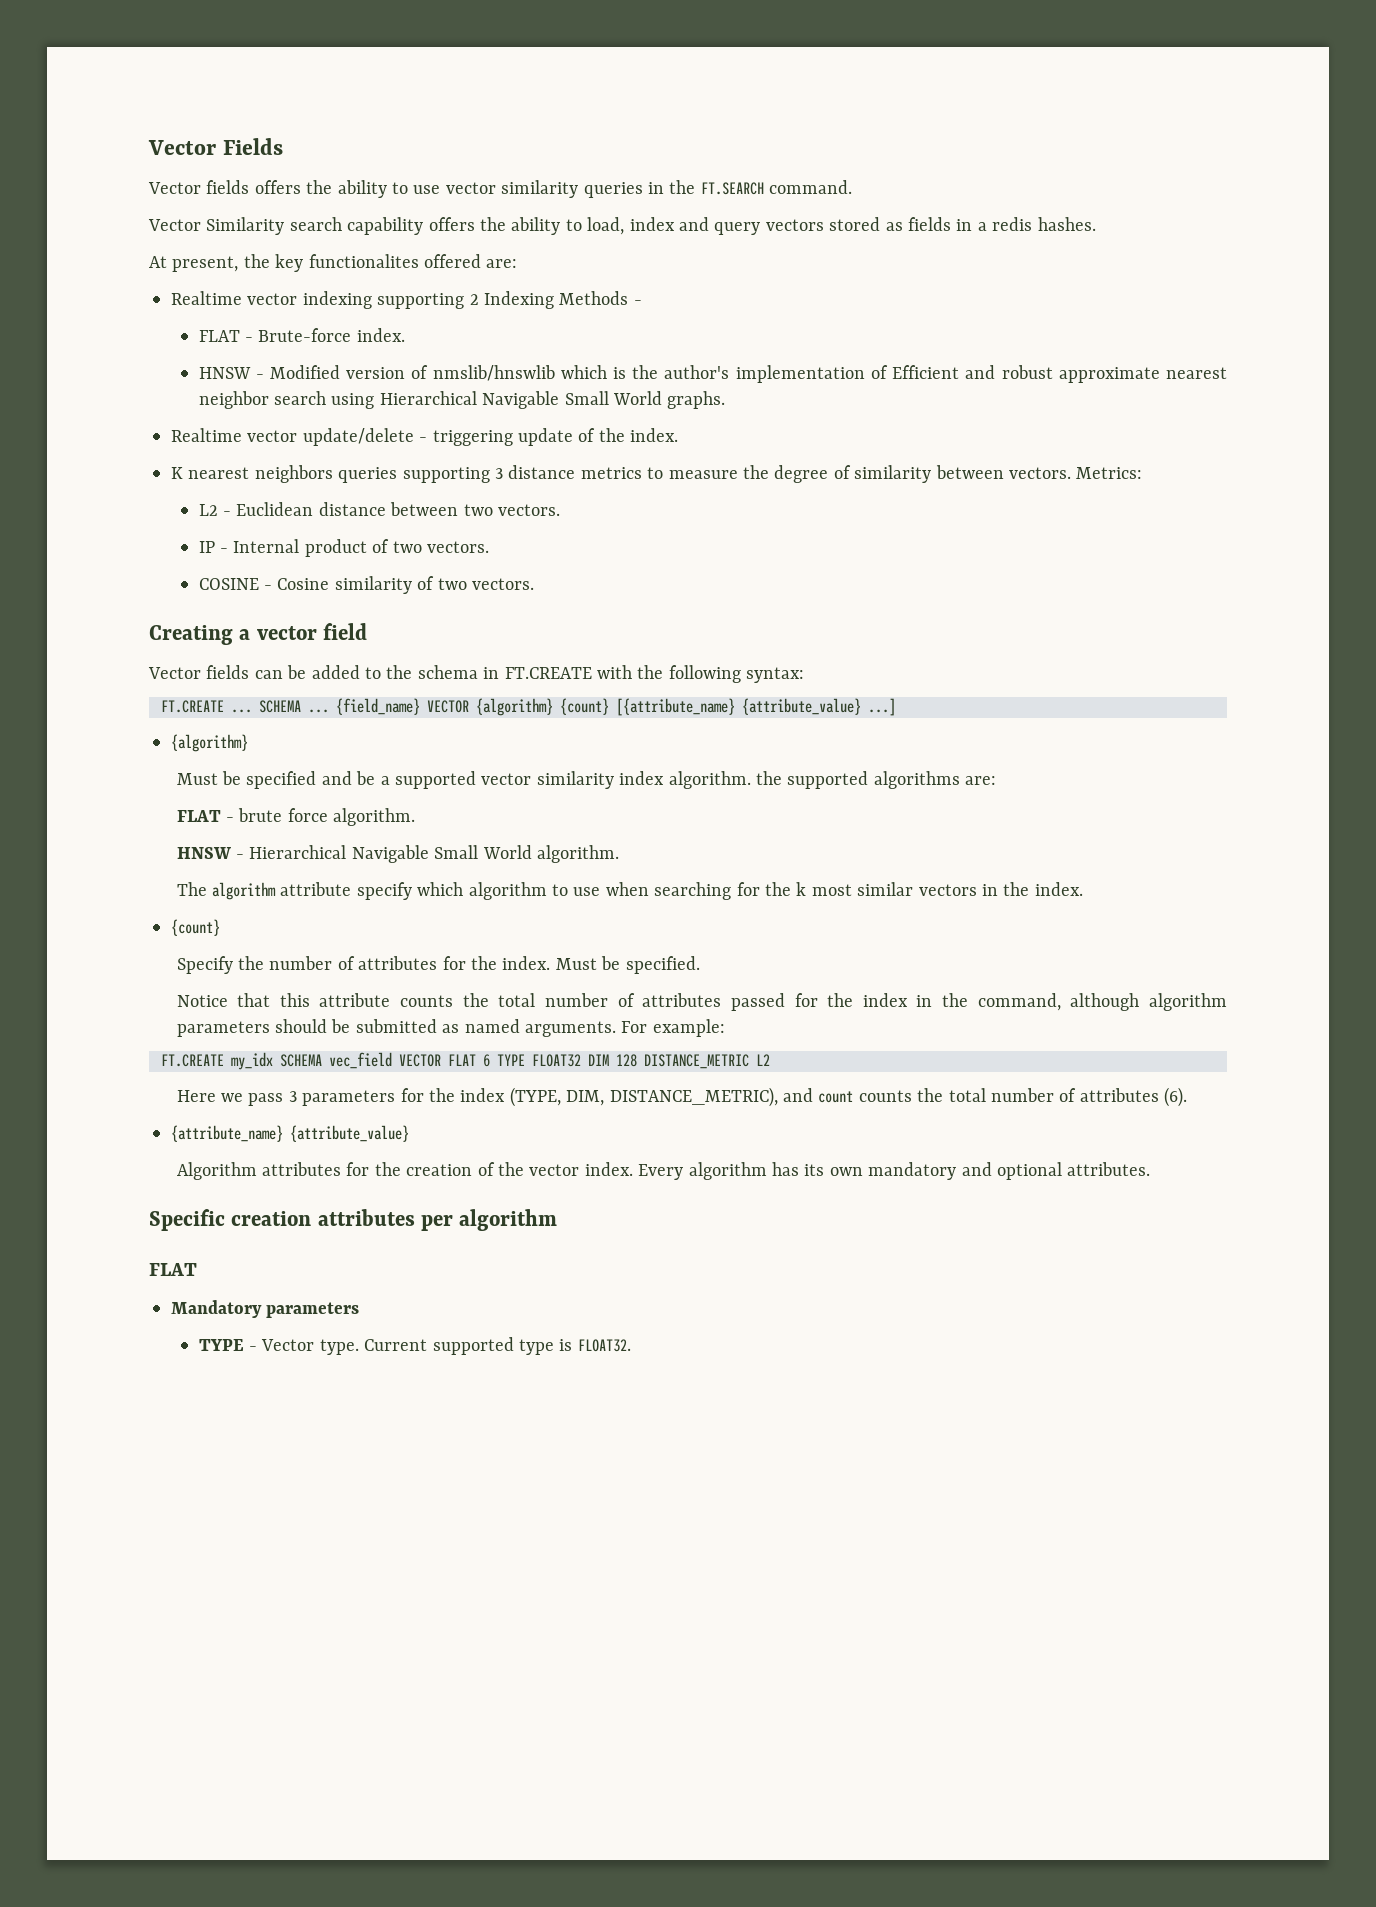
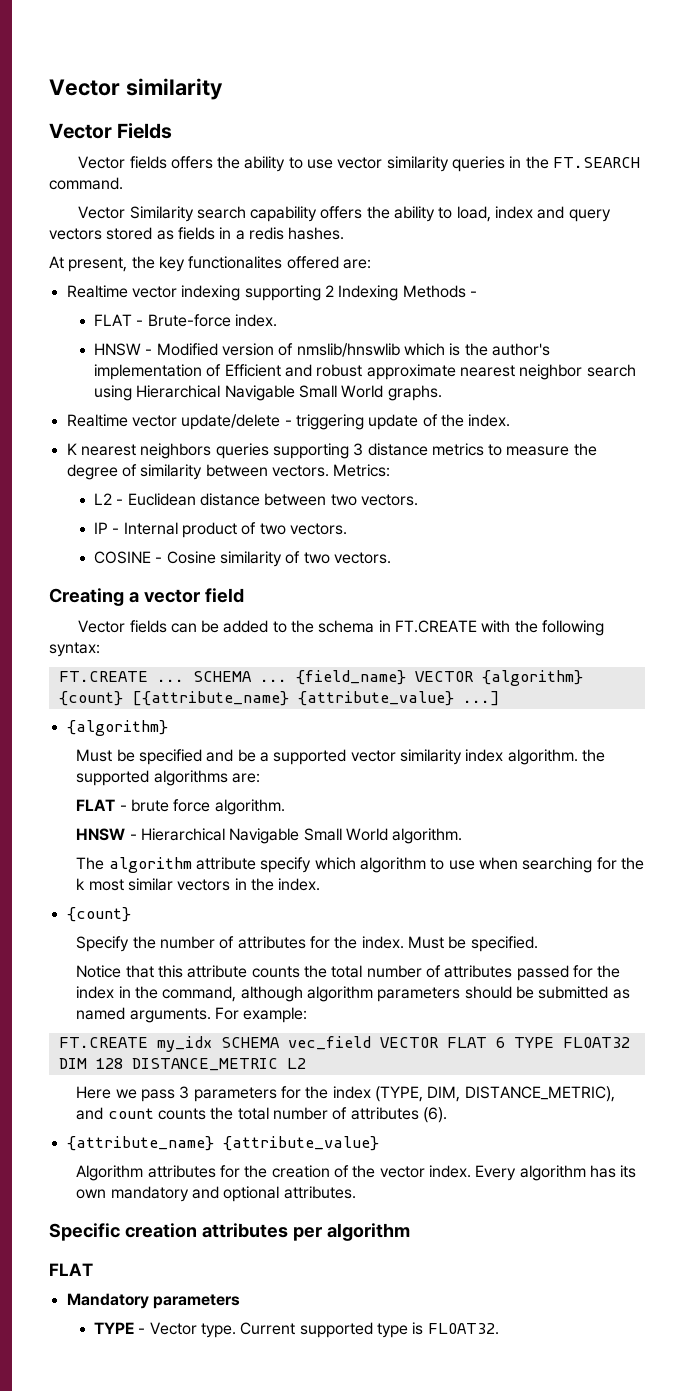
+ Vector similarity

